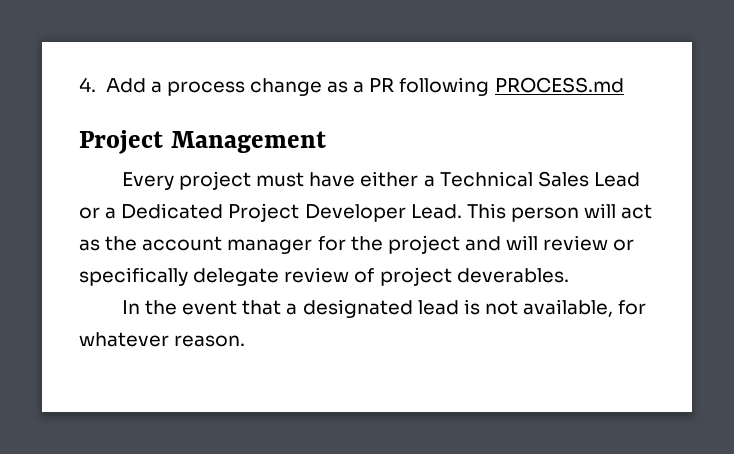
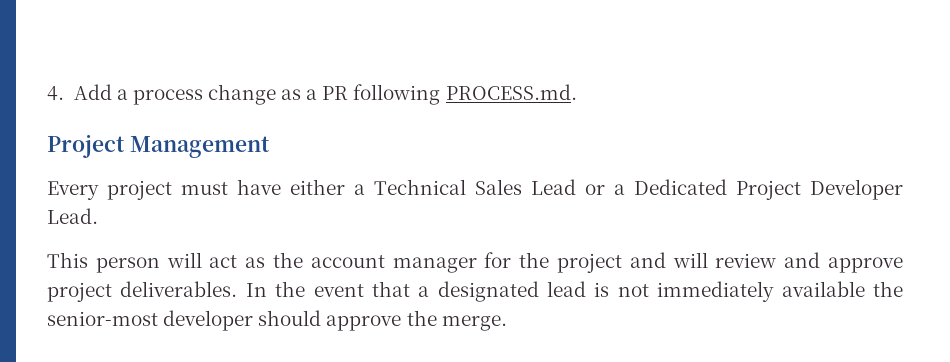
- 4. Add a process change as a PR following PROCESS.md
+ 4. Add a process change as a PR following PROCESS.md.
- Every project must have either a Technical Sales Lead or a Dedicated Project Developer Lead. This person will act as the account manager for the project and will review or specifically delegate review of project deverables.
- In the event that a designated lead is not available, for whatever reason.
+ Every project must have either a Technical Sales Lead or a Dedicated Project Developer Lead.
+ This person will act as the account manager for the project and will review and approve project deliverables. In the event that a designated lead is not immediately available the senior-most developer should approve the merge.

